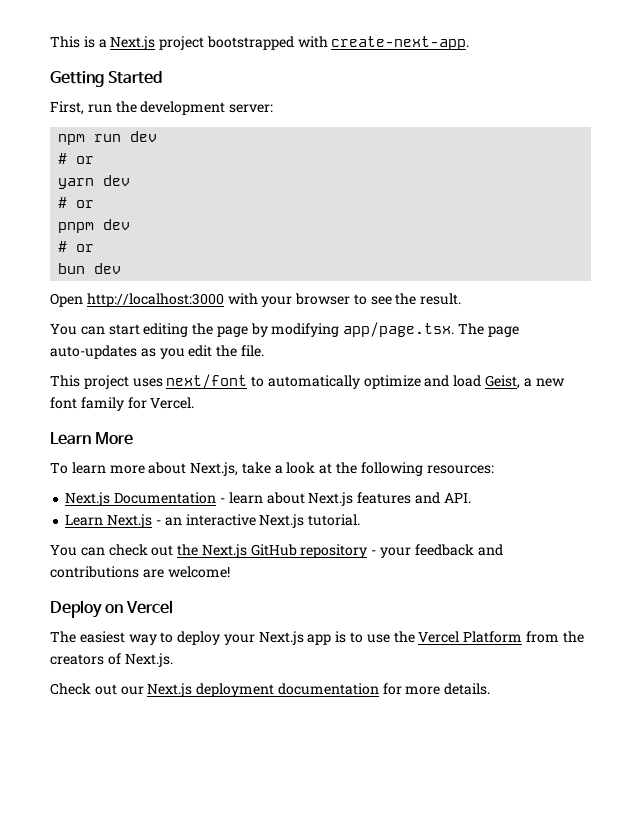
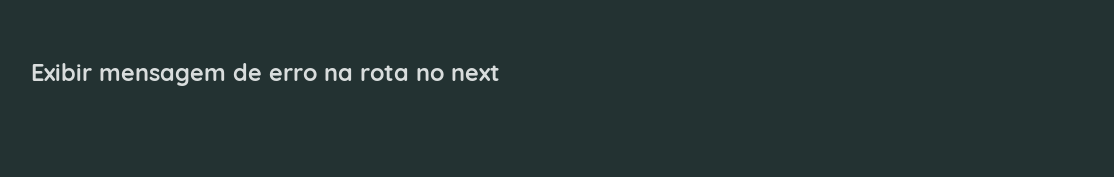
- This is a Next.js project bootstrapped with create-next-app.
- Getting Started
- First, run the development server:
- npm run dev
- # or
- yarn dev
- # or
- pnpm dev
- # or
- bun dev
- Open http://localhost:3000 with your browser to see the result.
- You can start editing the page by modifying app/page.tsx. The page auto-updates as you edit the file.
- This project uses next/font to automatically optimize and load Geist, a new font family for Vercel.
- Learn More
- To learn more about Next.js, take a look at the following resources:
- Next.js Documentation - learn about Next.js features and API.
- Learn Next.js - an interactive Next.js tutorial.
- You can check out the Next.js GitHub repository - your feedback and contributions are welcome!
- Deploy on Vercel
- The easiest way to deploy your Next.js app is to use the Vercel Platform from the creators of Next.js.
- Check out our Next.js deployment documentation for more details.
+ Exibir mensagem de erro na rota no next

